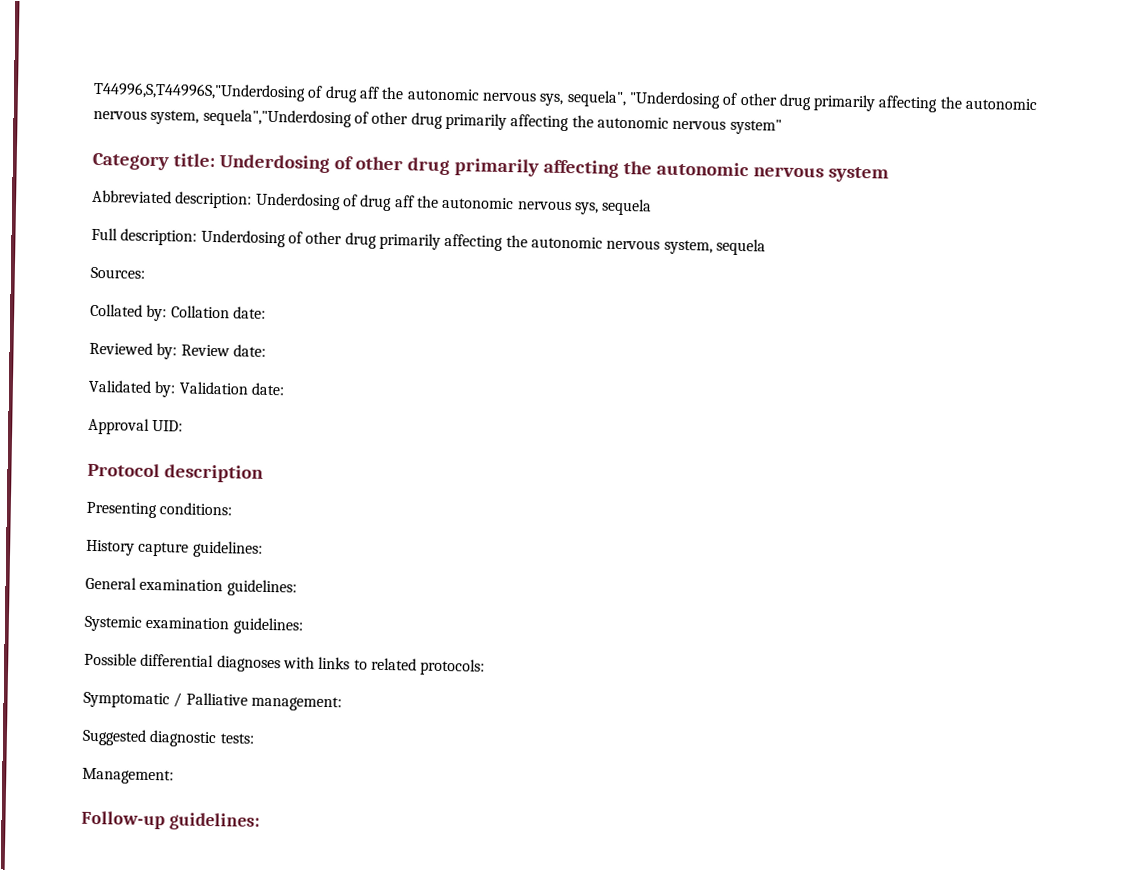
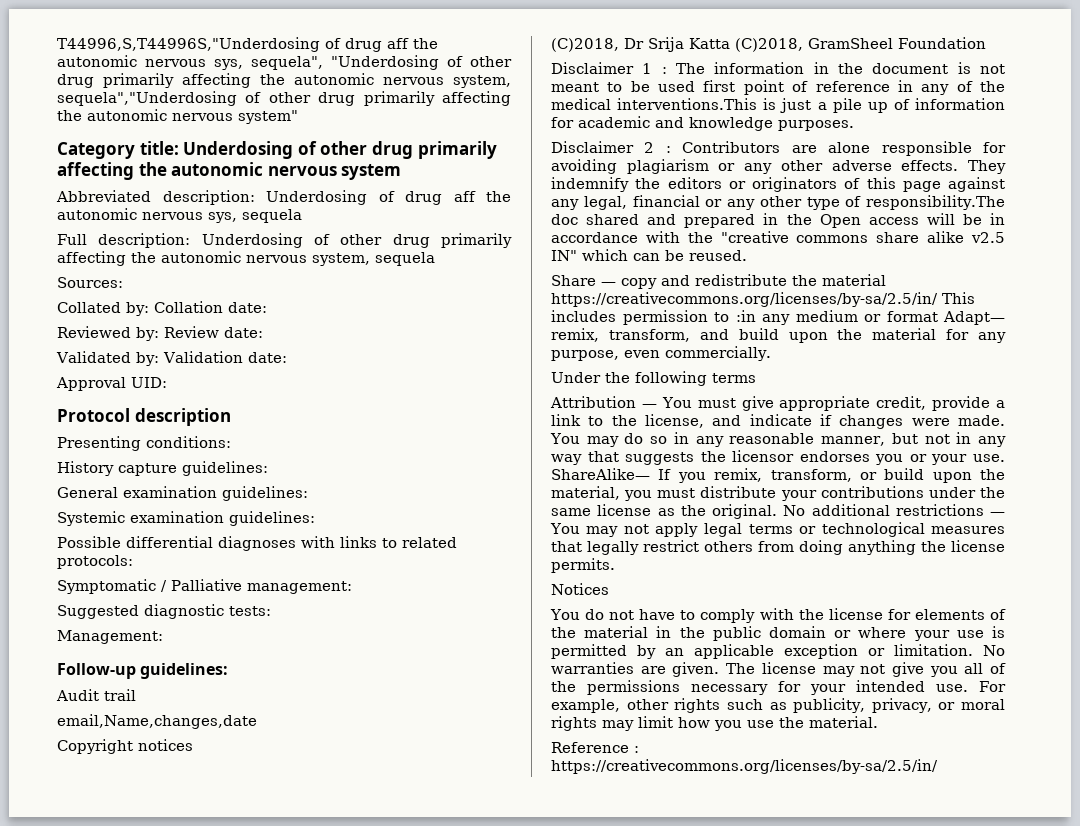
+ Audit trail
+ email,Name,changes,date
+ Copyright notices
+ (C)2018, Dr Srija Katta (C)2018, GramSheel Foundation
+ Disclaimer 1 : The information in the document is not meant to be used first point of reference in any of the medical interventions.This is just a pile up of information for academic and knowledge purposes.
+ Disclaimer 2 : Contributors are alone responsible for avoiding plagiarism or any other adverse effects. They indemnify the editors or originators of this page against any legal, financial or any other type of responsibility.The doc shared and prepared in the Open access will be in accordance with the "creative commons share alike v2.5 IN" which can be reused.
+ Share — copy and redistribute the material https://creativecommons.org/licenses/by-sa/2.5/in/ This includes permission to :in any medium or format Adapt— remix, transform, and build upon the material for any purpose, even commercially.
+ Under the following terms
+ Attribution — You must give appropriate credit, provide a link to the license, and indicate if changes were made. You may do so in any reasonable manner, but not in any way that suggests the licensor endorses you or your use. ShareAlike— If you remix, transform, or build upon the material, you must distribute your contributions under the same license as the original. No additional restrictions — You may not apply legal terms or technological measures that legally restrict others from doing anything the license permits.
+ Notices
+ You do not have to comply with the license for elements of the material in the public domain or where your use is permitted by an applicable exception or limitation. No warranties are given. The license may not give you all of the permissions necessary for your intended use. For example, other rights such as publicity, privacy, or moral rights may limit how you use the material.
+ Reference : https://creativecommons.org/licenses/by-sa/2.5/in/

